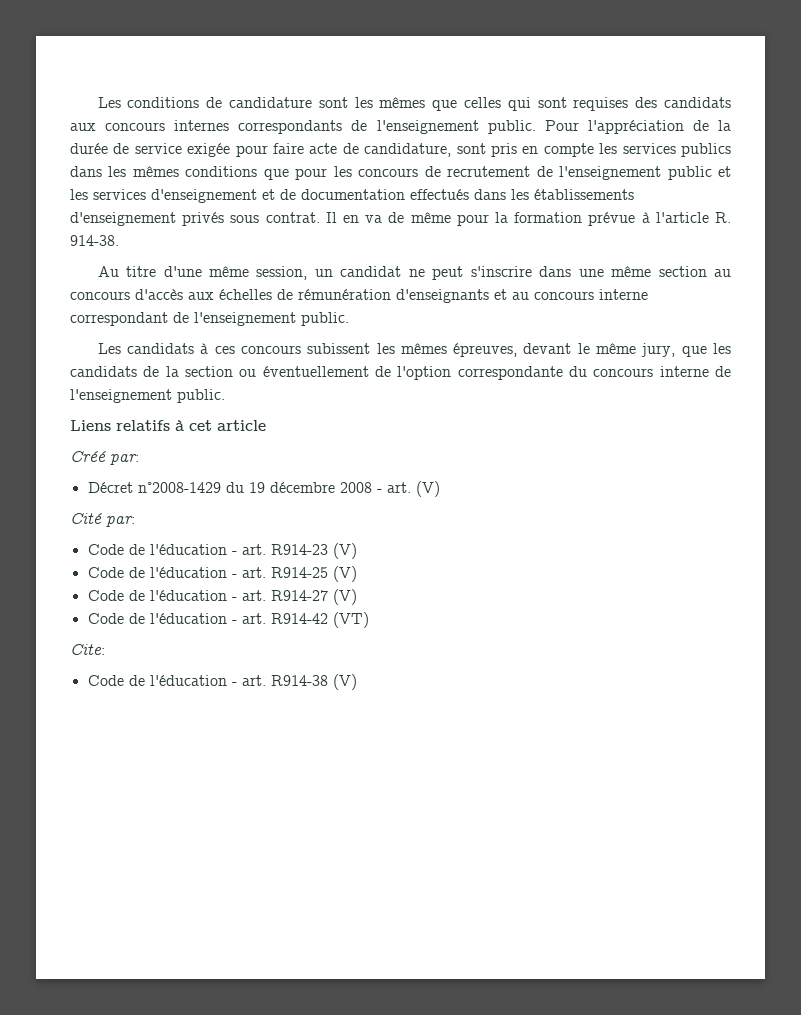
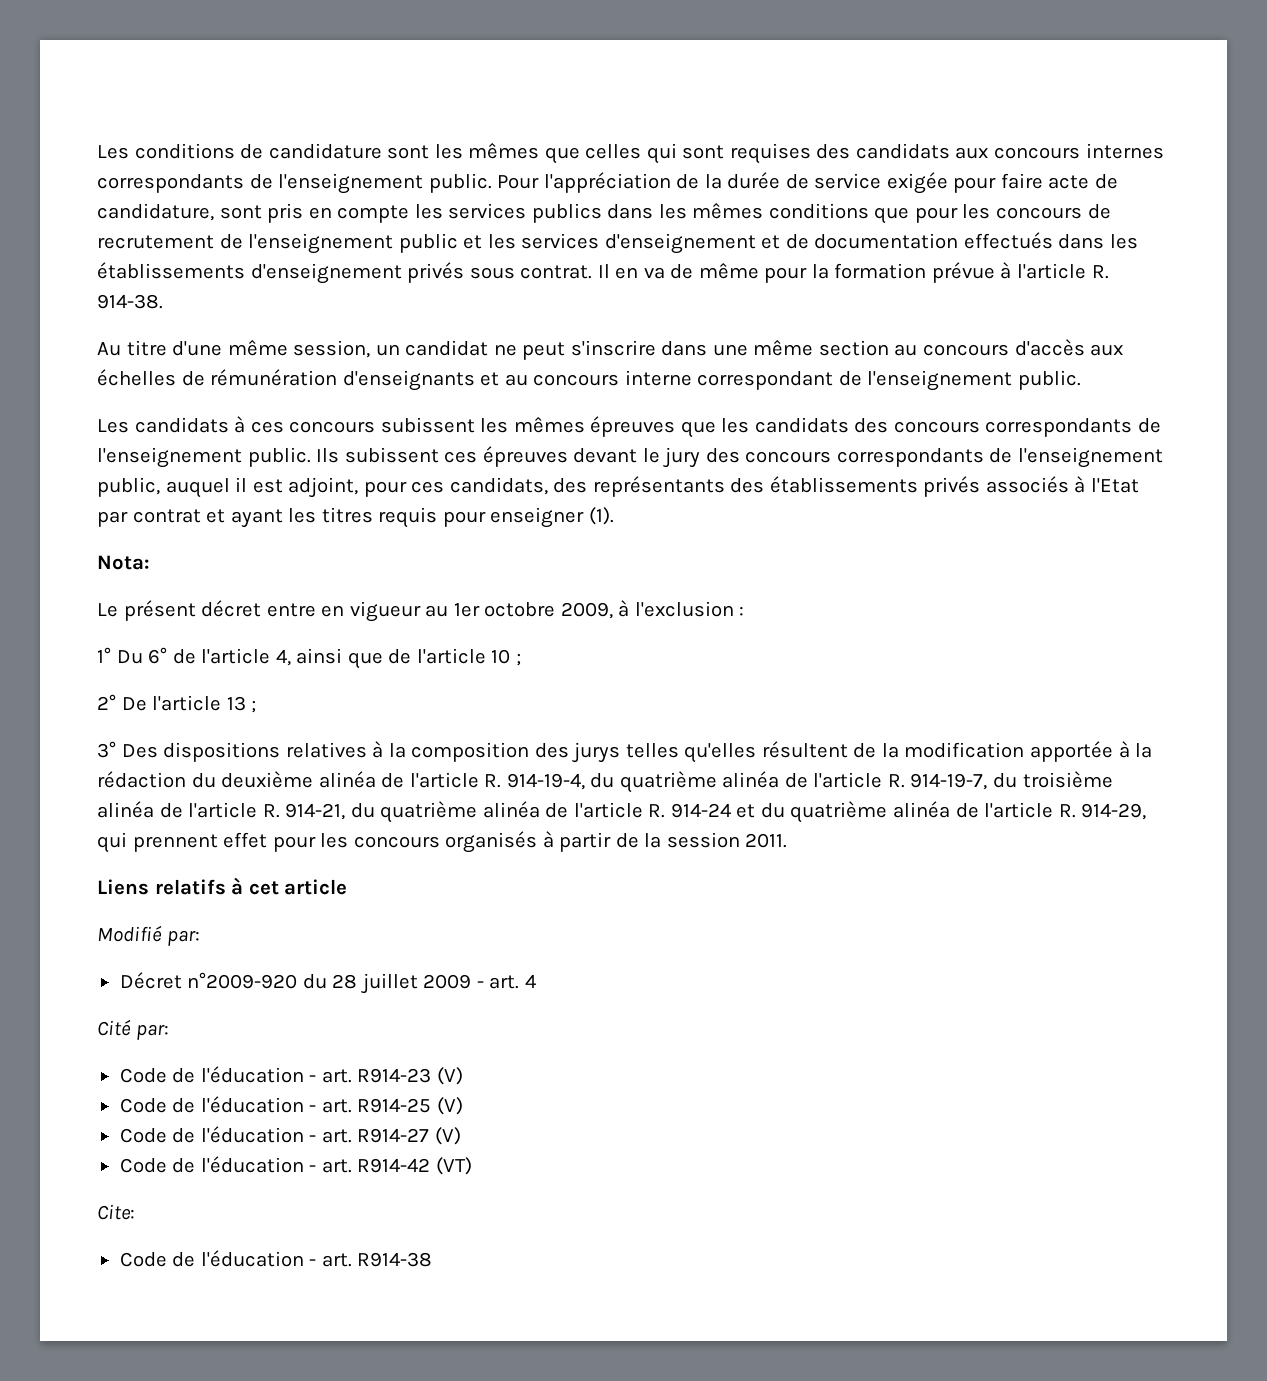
- Les candidats à ces concours subissent les mêmes épreuves, devant le même jury, que les candidats de la section ou éventuellement de l'option correspondante du concours interne de l'enseignement public.
+ Les candidats à ces concours subissent les mêmes épreuves que les candidats des concours correspondants de l'enseignement public. Ils subissent ces épreuves devant le jury des concours correspondants de l'enseignement public, auquel il est adjoint, pour ces candidats, des représentants des établissements privés associés à l'Etat par contrat et ayant les titres requis pour enseigner (1).
+ Nota:
+ Le présent décret entre en vigueur au 1er octobre 2009, à l'exclusion :
+ 1° Du 6° de l'article 4, ainsi que de l'article 10 ;
+ 2° De l'article 13 ;
+ 3° Des dispositions relatives à la composition des jurys telles qu'elles résultent de la modification apportée à la rédaction du deuxième alinéa de l'article R. 914-19-4, du quatrième alinéa de l'article R. 914-19-7, du troisième alinéa de l'article R. 914-21, du quatrième alinéa de l'article R. 914-24 et du quatrième alinéa de l'article R. 914-29, qui prennent effet pour les concours organisés à partir de la session 2011.
- Créé par:
+ Modifié par:
- Décret n°2008-1429 du 19 décembre 2008 - art. (V)
+ Décret n°2009-920 du 28 juillet 2009 - art. 4
- Code de l'éducation - art. R914-38 (V)
+ Code de l'éducation - art. R914-38

